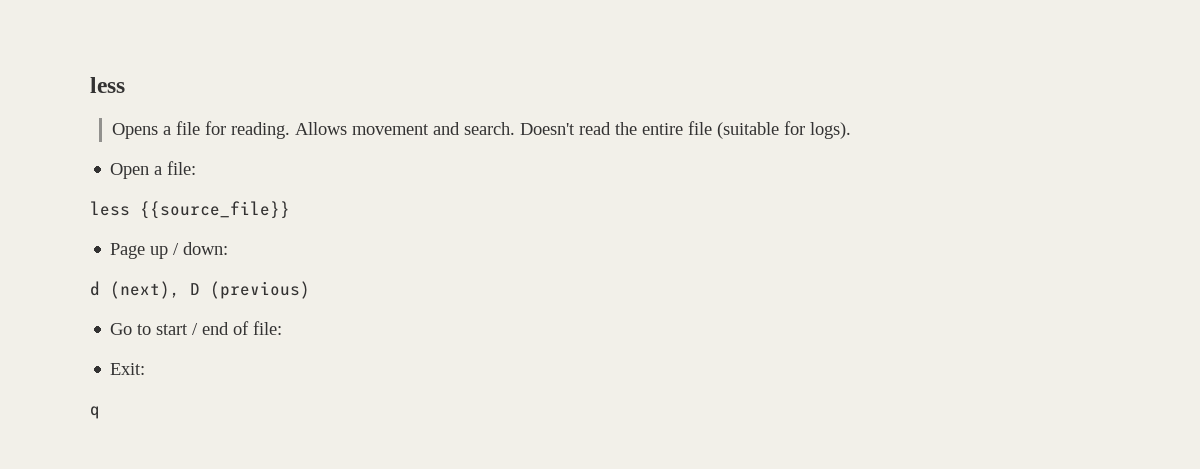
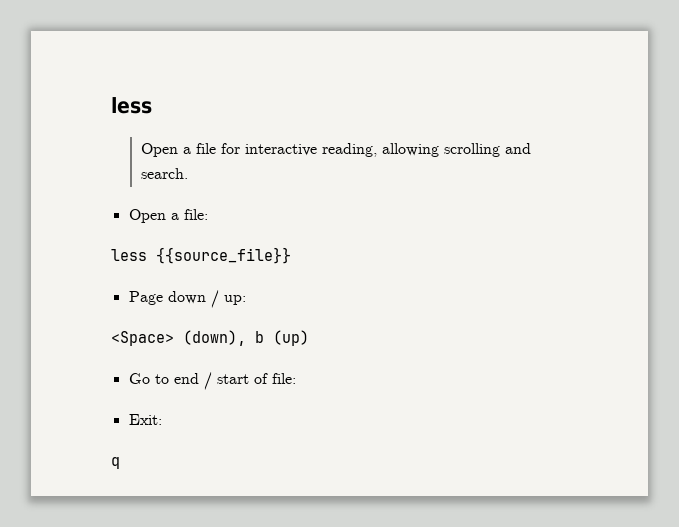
- Opens a file for reading. Allows movement and search. Doesn't read the entire file (suitable for logs).
+ Open a file for interactive reading, allowing scrolling and search.
- Page up / down:
- d (next), D (previous)
+ Page down / up:
+ <Space> (down), b (up)
- Go to start / end of file:
+ Go to end / start of file:

